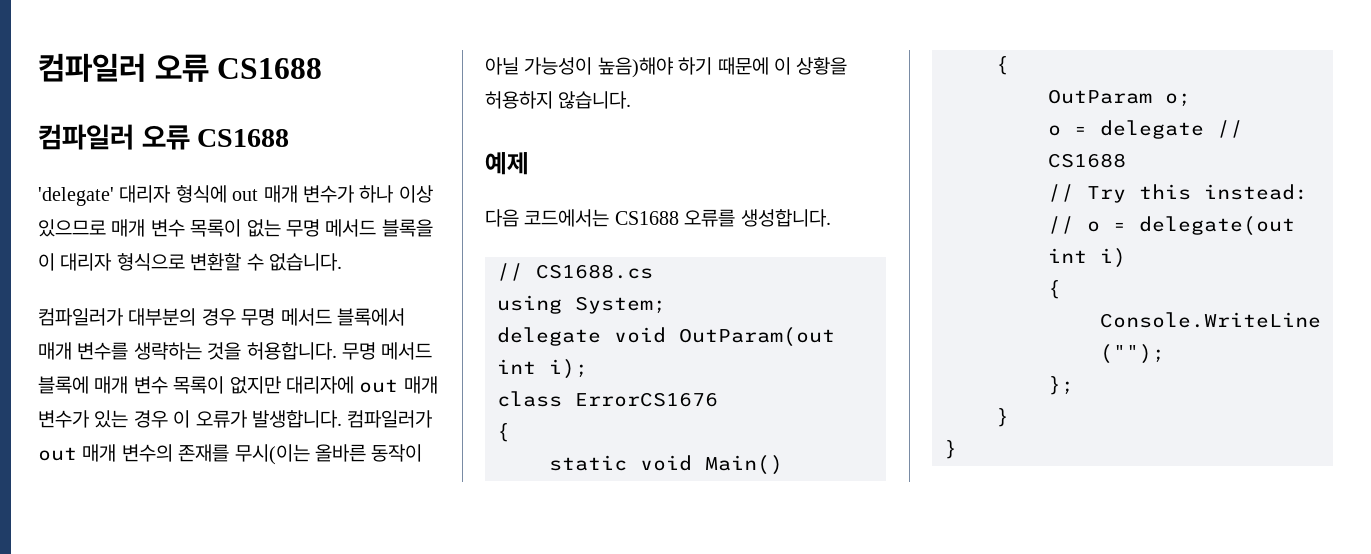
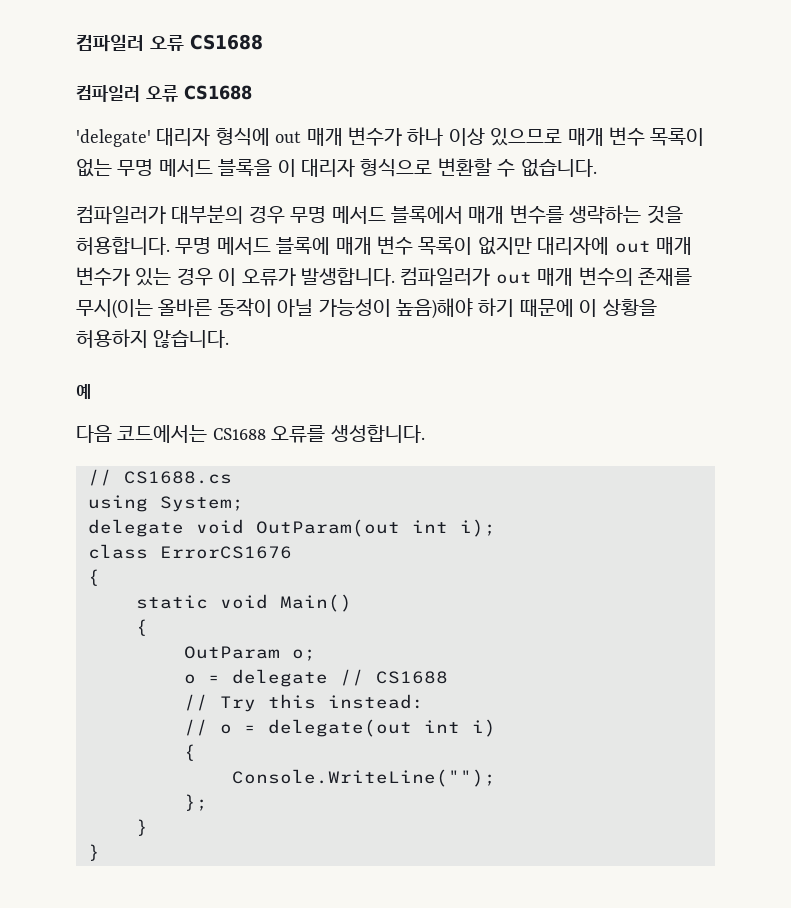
- 예제
+ 예

